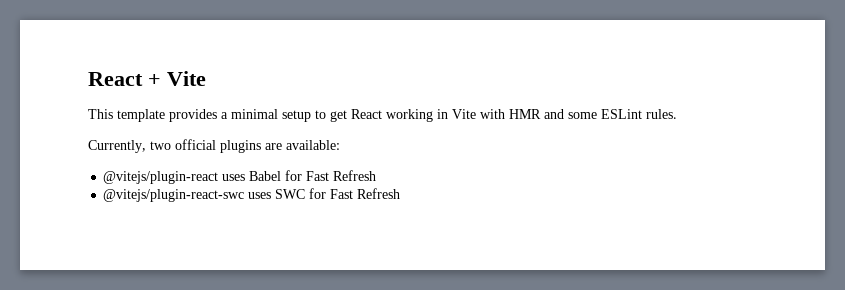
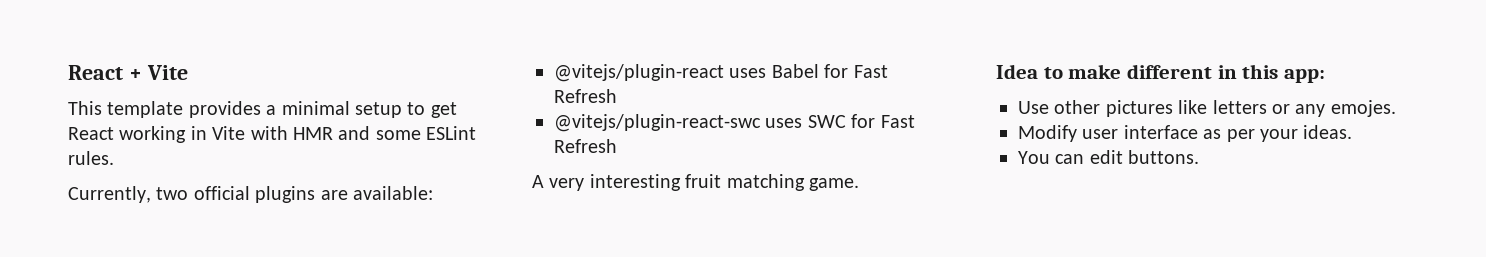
+ A very interesting fruit matching game.
+ Idea to make different in this app:
+ Use other pictures like letters or any emojes.
+ Modify user interface as per your ideas.
+ You can edit buttons.

